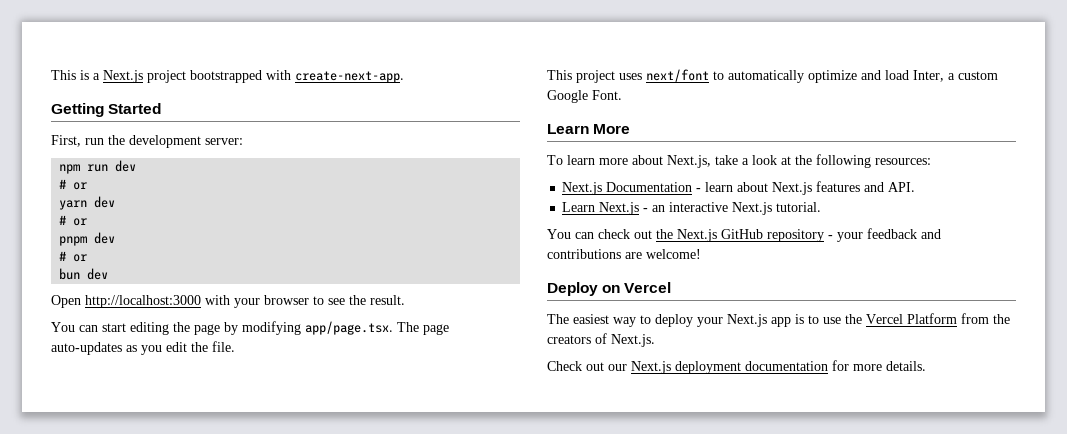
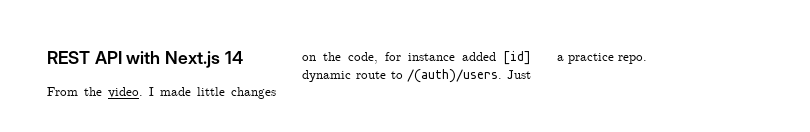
- This is a Next.js project bootstrapped with create-next-app.
- Getting Started
- First, run the development server:
- npm run dev
- # or
- yarn dev
- # or
- pnpm dev
- # or
- bun dev
- Open http://localhost:3000 with your browser to see the result.
- You can start editing the page by modifying app/page.tsx. The page auto-updates as you edit the file.
- This project uses next/font to automatically optimize and load Inter, a custom Google Font.
- Learn More
- To learn more about Next.js, take a look at the following resources:
- Next.js Documentation - learn about Next.js features and API.
- Learn Next.js - an interactive Next.js tutorial.
- You can check out the Next.js GitHub repository - your feedback and contributions are welcome!
- Deploy on Vercel
- The easiest way to deploy your Next.js app is to use the Vercel Platform from the creators of Next.js.
- Check out our Next.js deployment documentation for more details.
+ REST API with Next.js 14
+ From the video. I made little changes on the code, for instance added [id] dynamic route to /(auth)/users. Just a practice repo.

